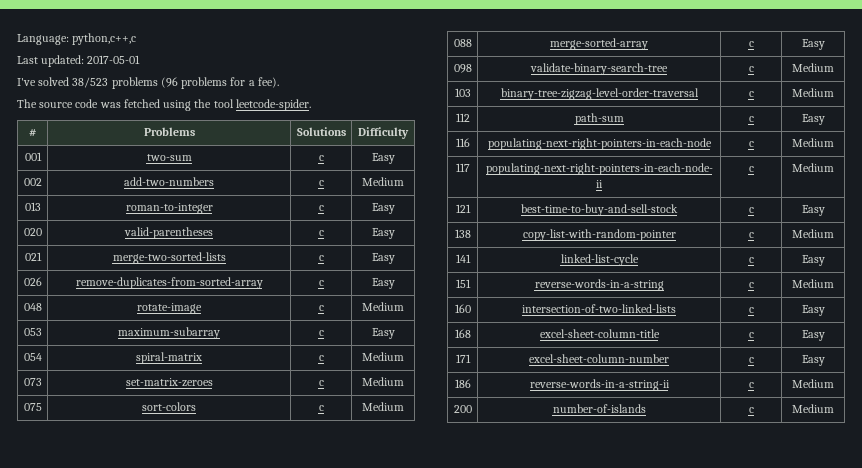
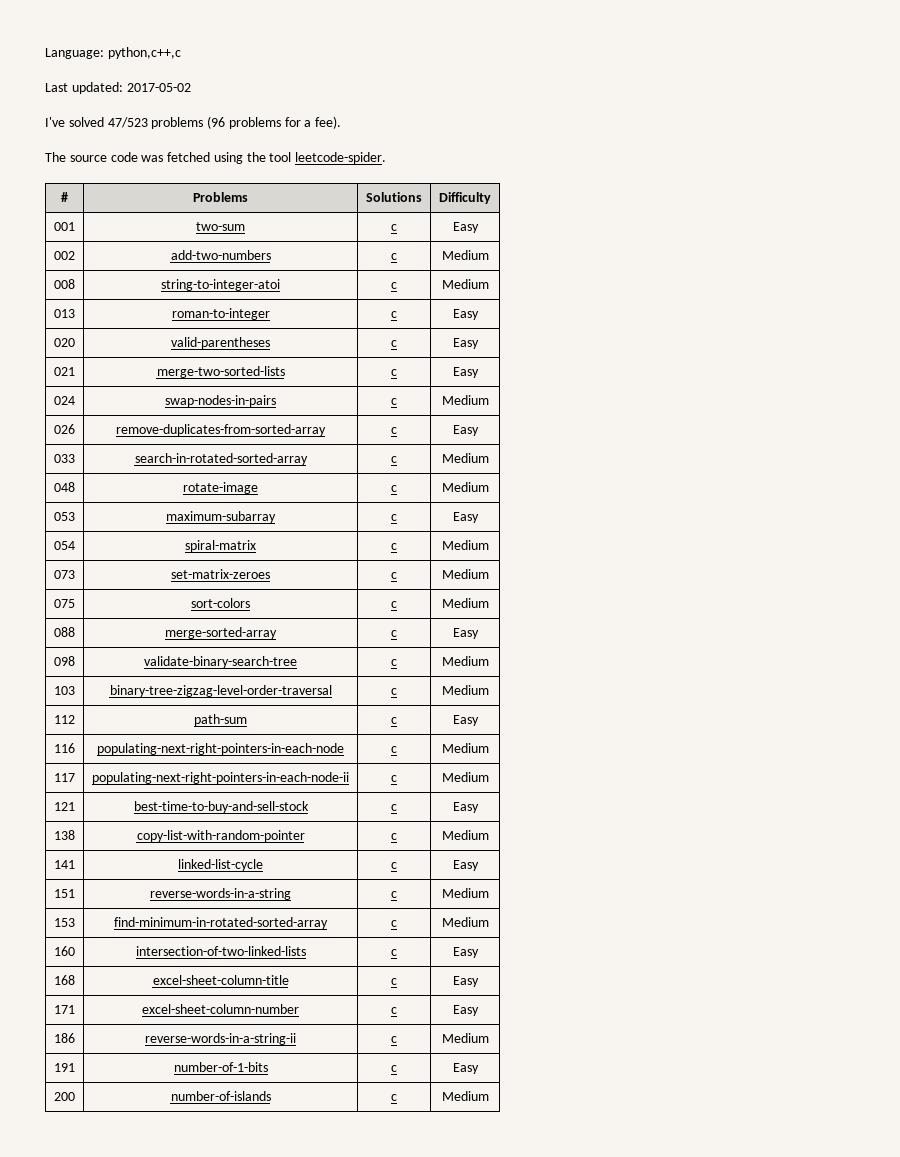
- Last updated: 2017-05-01
+ Last updated: 2017-05-02
- I've solved 38/523 problems (96 problems for a fee).
+ I've solved 47/523 problems (96 problems for a fee).
+ 008 | string-to-integer-atoi | c | Medium
+ 024 | swap-nodes-in-pairs | c | Medium
+ 033 | search-in-rotated-sorted-array | c | Medium
+ 153 | find-minimum-in-rotated-sorted-array | c | Medium
+ 191 | number-of-1-bits | c | Easy

